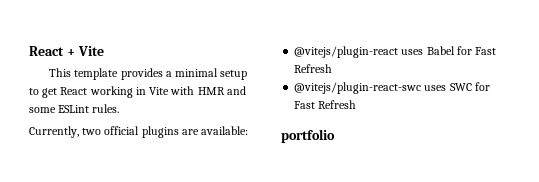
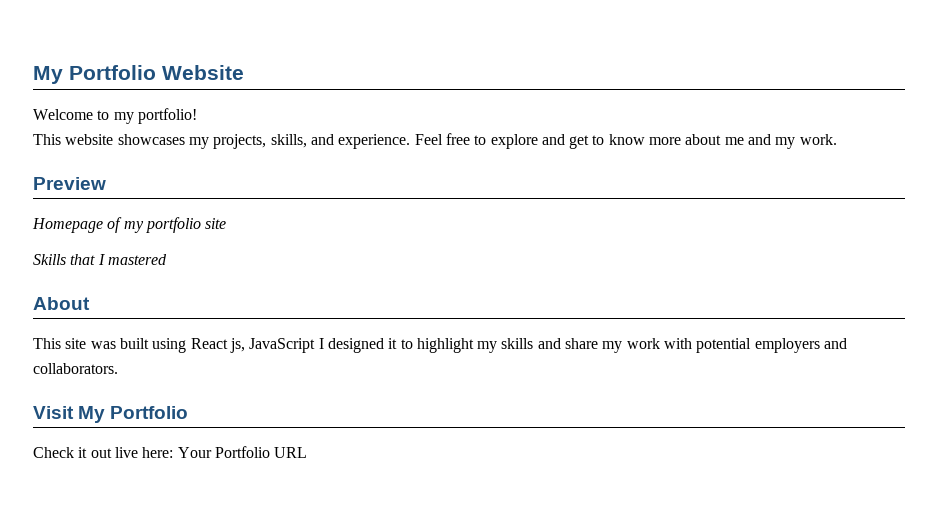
- React + Vite
- This template provides a minimal setup to get React working in Vite with HMR and some ESLint rules.
- Currently, two official plugins are available:
- @vitejs/plugin-react uses Babel for Fast Refresh
- @vitejs/plugin-react-swc uses SWC for Fast Refresh
- portfolio
+ My Portfolio Website
+ Welcome to my portfolio!
+ This website showcases my projects, skills, and experience. Feel free to explore and get to know more about me and my work.
+ Preview
+ Homepage of my portfolio site
+ Skills that I mastered
+ About
+ This site was built using React js, JavaScript I designed it to highlight my skills and share my work with potential employers and collaborators.
+ Visit My Portfolio
+ Check it out live here: Your Portfolio URL

